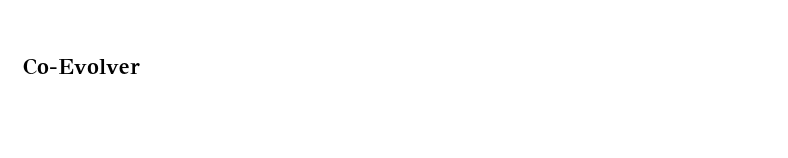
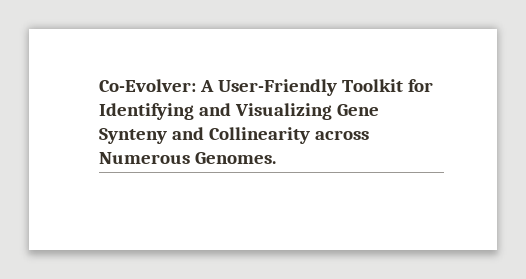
- Co-Evolver
+ Co-Evolver: A User-Friendly Toolkit for Identifying and Visualizing Gene Synteny and Collinearity across Numerous Genomes.

